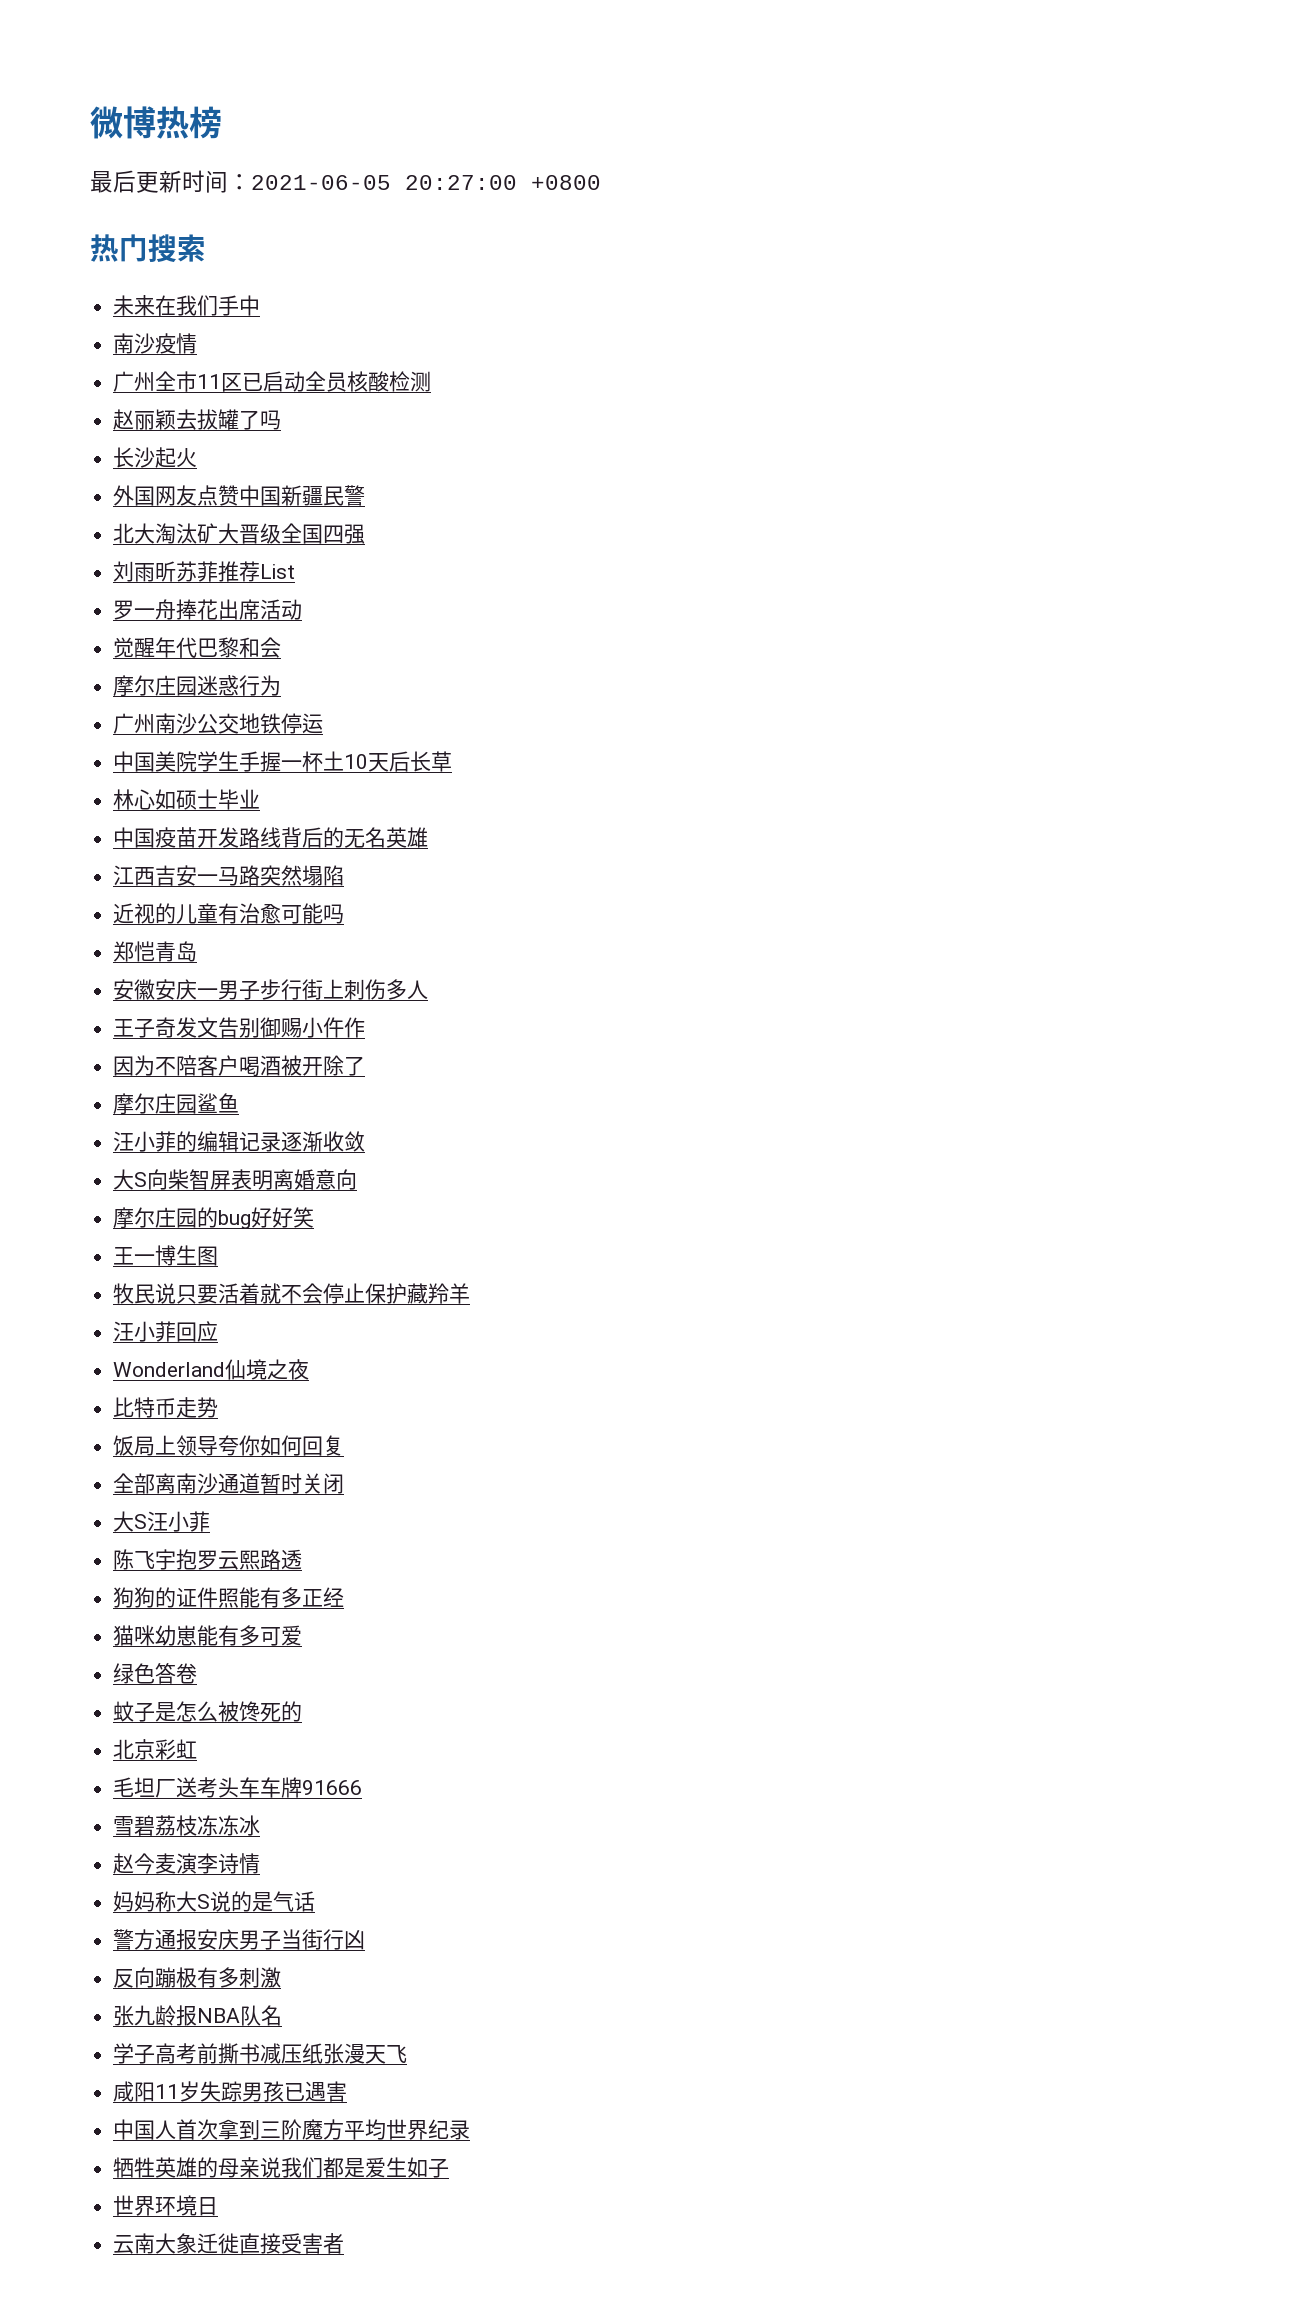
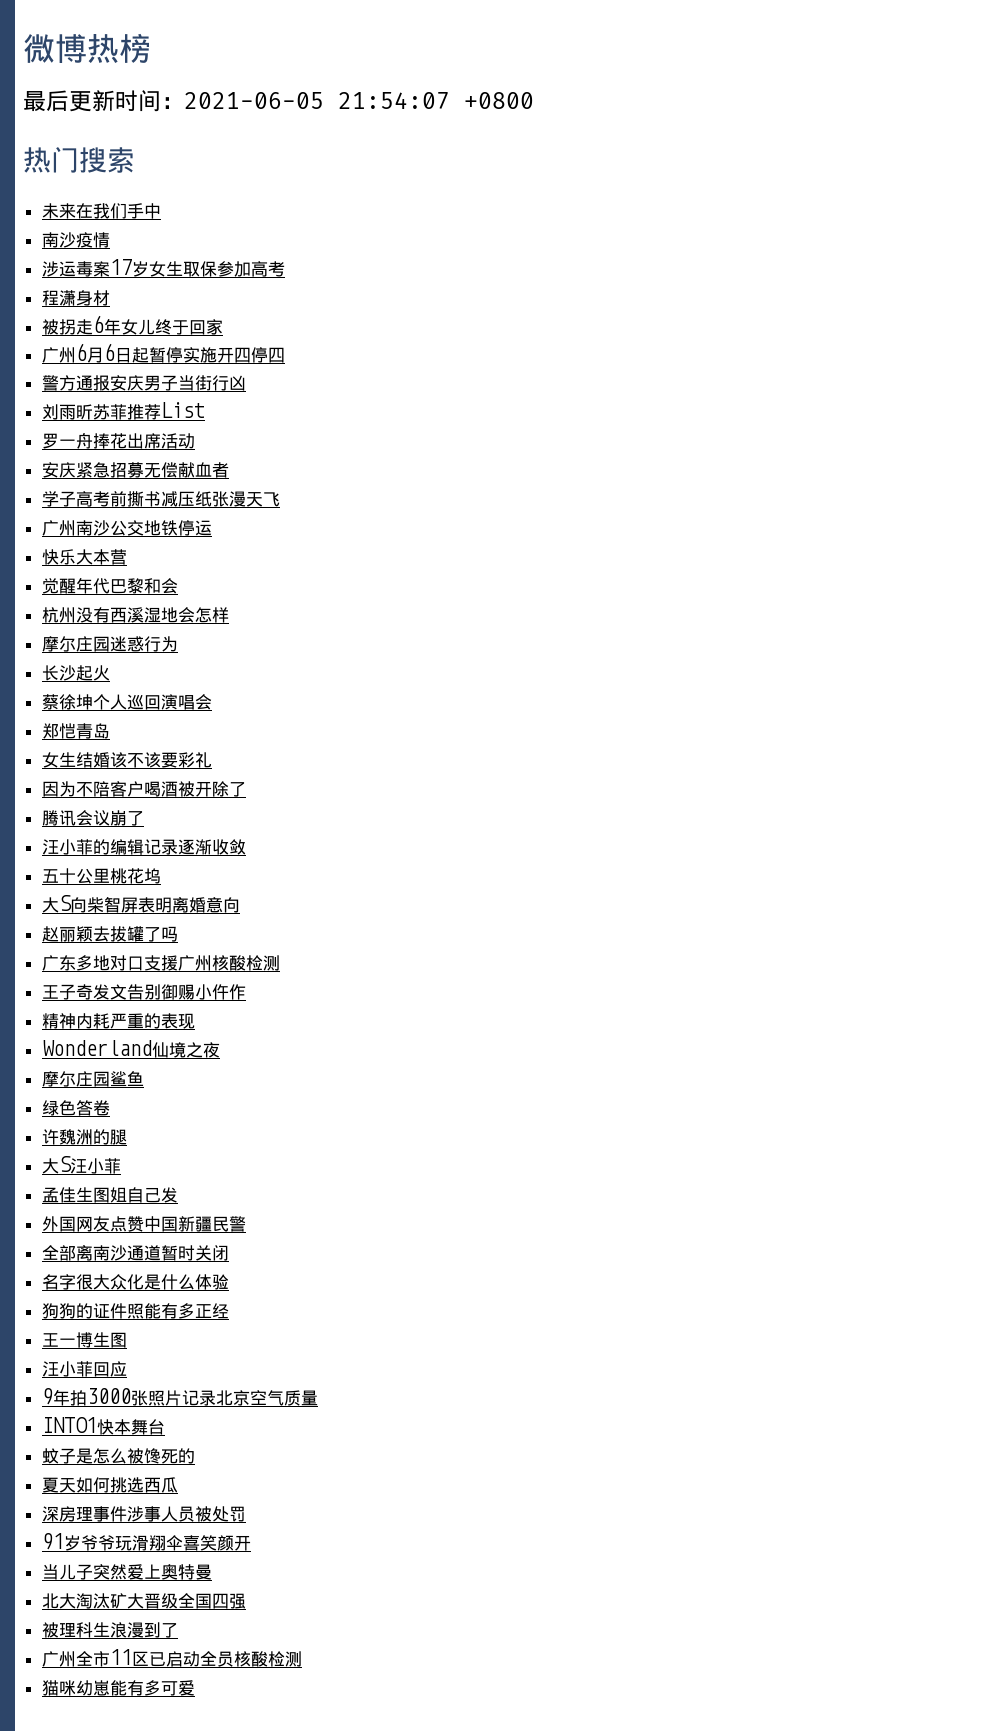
- 最后更新时间：2021-06-05 20:27:00 +0800
+ 最后更新时间：2021-06-05 21:54:07 +0800
- 广州全市11区已启动全员核酸检测
- 赵丽颖去拔罐了吗
- 长沙起火
- 外国网友点赞中国新疆民警
- 北大淘汰矿大晋级全国四强
+ 涉运毒案17岁女生取保参加高考
+ 程潇身材
+ 被拐走6年女儿终于回家
+ 广州6月6日起暂停实施开四停四
+ 警方通报安庆男子当街行凶
- 觉醒年代巴黎和会
- 摩尔庄园迷惑行为
- 广州南沙公交地铁停运
- 中国美院学生手握一杯土10天后长草
- 林心如硕士毕业
- 中国疫苗开发路线背后的无名英雄
- 江西吉安一马路突然塌陷
- 近视的儿童有治愈可能吗
- 郑恺青岛
- 安徽安庆一男子步行街上刺伤多人
- 王子奇发文告别御赐小仵作
- 因为不陪客户喝酒被开除了
- 摩尔庄园鲨鱼
- 汪小菲的编辑记录逐渐收敛
- 大S向柴智屏表明离婚意向
- 摩尔庄园的bug好好笑
- 王一博生图
- 牧民说只要活着就不会停止保护藏羚羊
- 汪小菲回应
- Wonderland仙境之夜
- 比特币走势
- 饭局上领导夸你如何回复
- 全部离南沙通道暂时关闭
- 大S汪小菲
- 陈飞宇抱罗云熙路透
- 狗狗的证件照能有多正经
- 猫咪幼崽能有多可爱
- 绿色答卷
- 蚊子是怎么被馋死的
- 北京彩虹
- 毛坦厂送考头车车牌91666
- 雪碧荔枝冻冻冰
- 赵今麦演李诗情
- 妈妈称大S说的是气话
- 警方通报安庆男子当街行凶
- 反向蹦极有多刺激
- 张九龄报NBA队名
+ 安庆紧急招募无偿献血者
- 咸阳11岁失踪男孩已遇害
- 中国人首次拿到三阶魔方平均世界纪录
- 牺牲英雄的母亲说我们都是爱生如子
- 世界环境日
- 云南大象迁徙直接受害者
+ 广州南沙公交地铁停运
+ 快乐大本营
+ 觉醒年代巴黎和会
+ 杭州没有西溪湿地会怎样
+ 摩尔庄园迷惑行为
+ 长沙起火
+ 蔡徐坤个人巡回演唱会
+ 郑恺青岛
+ 女生结婚该不该要彩礼
+ 因为不陪客户喝酒被开除了
+ 腾讯会议崩了
+ 汪小菲的编辑记录逐渐收敛
+ 五十公里桃花坞
+ 大S向柴智屏表明离婚意向
+ 赵丽颖去拔罐了吗
+ 广东多地对口支援广州核酸检测
+ 王子奇发文告别御赐小仵作
+ 精神内耗严重的表现
+ Wonderland仙境之夜
+ 摩尔庄园鲨鱼
+ 绿色答卷
+ 许魏洲的腿
+ 大S汪小菲
+ 孟佳生图姐自己发
+ 外国网友点赞中国新疆民警
+ 全部离南沙通道暂时关闭
+ 名字很大众化是什么体验
+ 狗狗的证件照能有多正经
+ 王一博生图
+ 汪小菲回应
+ 9年拍3000张照片记录北京空气质量
+ INTO1快本舞台
+ 蚊子是怎么被馋死的
+ 夏天如何挑选西瓜
+ 深房理事件涉事人员被处罚
+ 91岁爷爷玩滑翔伞喜笑颜开
+ 当儿子突然爱上奥特曼
+ 北大淘汰矿大晋级全国四强
+ 被理科生浪漫到了
+ 广州全市11区已启动全员核酸检测
+ 猫咪幼崽能有多可爱

